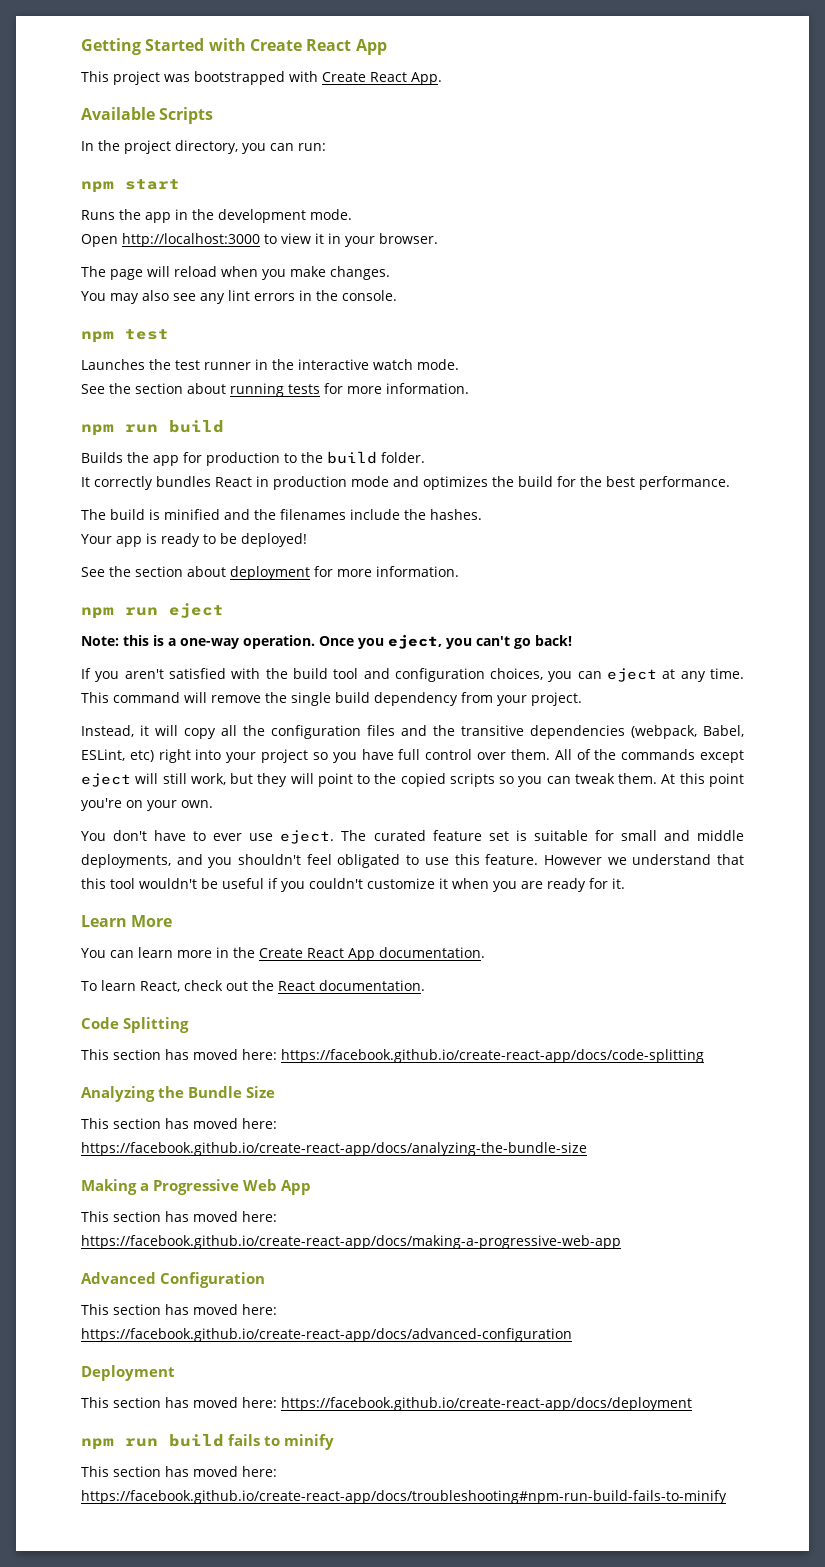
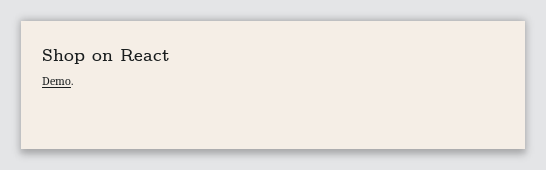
- Getting Started with Create React App
- This project was bootstrapped with Create React App.
- Available Scripts
- In the project directory, you can run:
- npm start
- Runs the app in the development mode.
- Open http://localhost:3000 to view it in your browser.
- The page will reload when you make changes.
- You may also see any lint errors in the console.
- npm test
- Launches the test runner in the interactive watch mode.
- See the section about running tests for more information.
- npm run build
- Builds the app for production to the build folder.
- It correctly bundles React in production mode and optimizes the build for the best performance.
- The build is minified and the filenames include the hashes.
- Your app is ready to be deployed!
- See the section about deployment for more information.
- npm run eject
- Note: this is a one-way operation. Once you eject, you can't go back!
- If you aren't satisfied with the build tool and configuration choices, you can eject at any time. This command will remove the single build dependency from your project.
- Instead, it will copy all the configuration files and the transitive dependencies (webpack, Babel, ESLint, etc) right into your project so you have full control over them. All of the commands except eject will still work, but they will point to the copied scripts so you can tweak them. At this point you're on your own.
- You don't have to ever use eject. The curated feature set is suitable for small and middle deployments, and you shouldn't feel obligated to use this feature. However we understand that this tool wouldn't be useful if you couldn't customize it when you are ready for it.
- Learn More
- You can learn more in the Create React App documentation.
- To learn React, check out the React documentation.
- Code Splitting
- This section has moved here: https://facebook.github.io/create-react-app/docs/code-splitting
- Analyzing the Bundle Size
- This section has moved here: https://facebook.github.io/create-react-app/docs/analyzing-the-bundle-size
- Making a Progressive Web App
- This section has moved here: https://facebook.github.io/create-react-app/docs/making-a-progressive-web-app
- Advanced Configuration
- This section has moved here: https://facebook.github.io/create-react-app/docs/advanced-configuration
- Deployment
- This section has moved here: https://facebook.github.io/create-react-app/docs/deployment
- npm run build fails to minify
- This section has moved here: https://facebook.github.io/create-react-app/docs/troubleshooting#npm-run-build-fails-to-minify
+ Shop on React
+ Demo.

